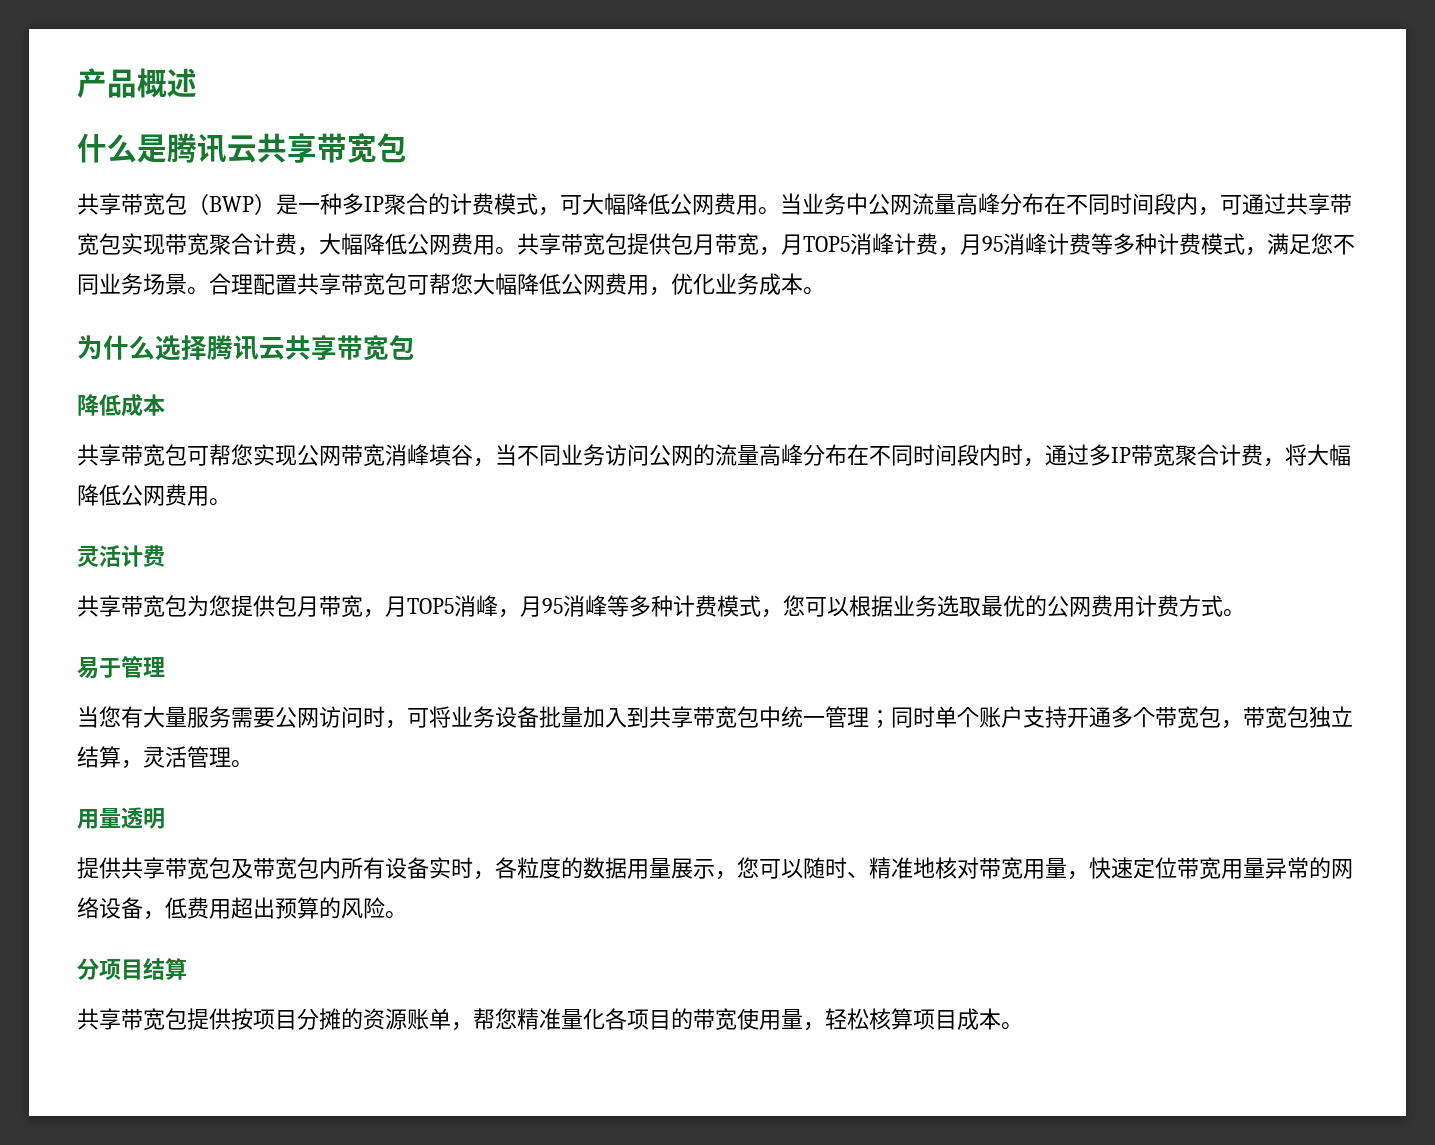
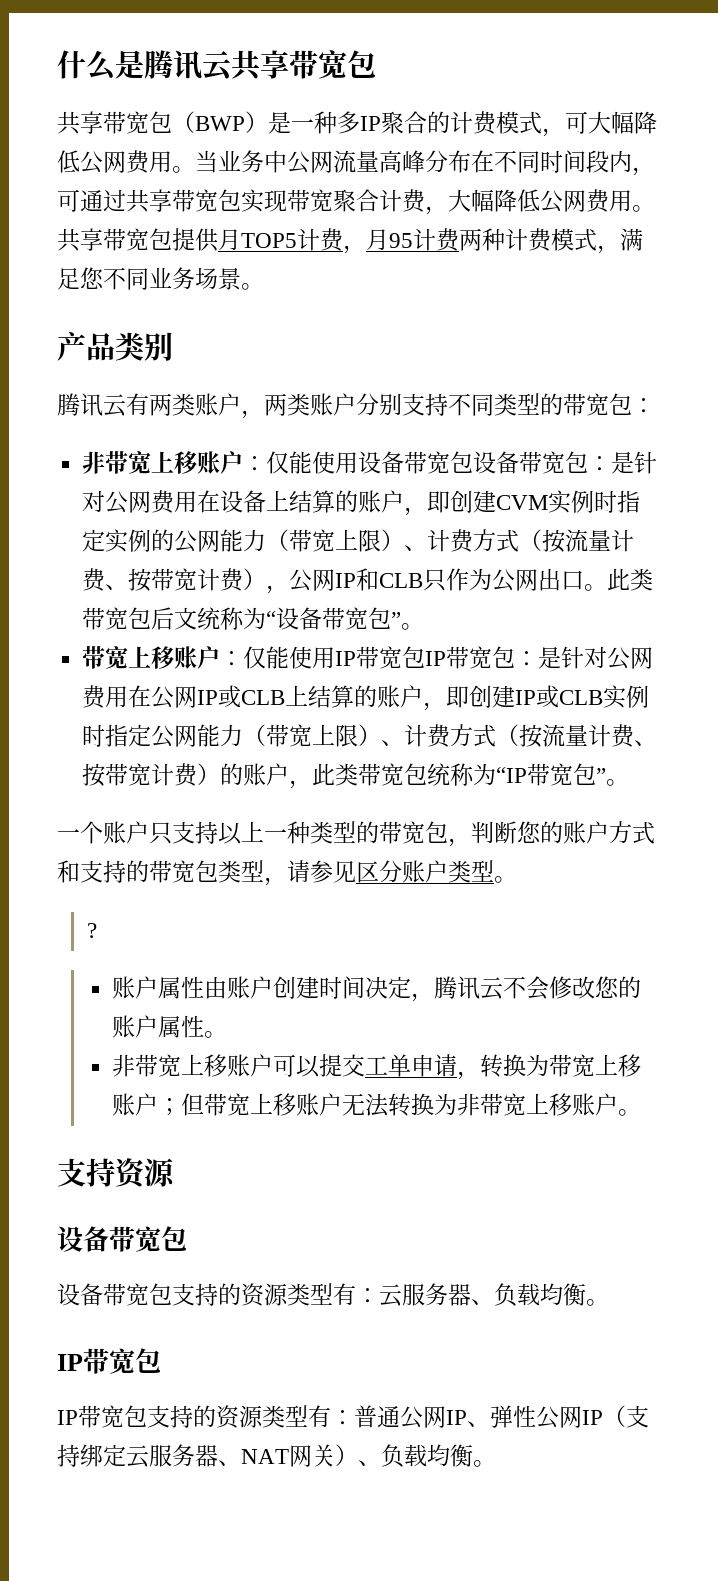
- 产品概述
- 共享带宽包提供包月带宽，月TOP5消峰计费，月95消峰计费等多种计费模式，满足您不同业务场景。合理配置共享带宽包可帮您大幅降低公网费用，优化业务成本。
- 为什么选择腾讯云共享带宽包
- 降低成本
- 共享带宽包可帮您实现公网带宽消峰填谷，当不同业务访问公网的流量高峰分布在不同时间段内时，通过多IP带宽聚合计费，将大幅降低公网费用。
- 灵活计费
- 共享带宽包为您提供包月带宽，月TOP5消峰，月95消峰等多种计费模式，您可以根据业务选取最优的公网费用计费方式。
- 易于管理
- 当您有大量服务需要公网访问时，可将业务设备批量加入到共享带宽包中统一管理；同时单个账户支持开通多个带宽包，带宽包独立结算，灵活管理。
- 用量透明
- 提供共享带宽包及带宽包内所有设备实时，各粒度的数据用量展示，您可以随时、精准地核对带宽用量，快速定位带宽用量异常的网络设备，低费用超出预算的风险。
- 分项目结算
- 共享带宽包提供按项目分摊的资源账单，帮您精准量化各项目的带宽使用量，轻松核算项目成本。
+ 共享带宽包提供月TOP5计费，月95计费两种计费模式，满足您不同业务场景。
+ 产品类别
+ 腾讯云有两类账户，两类账户分别支持不同类型的带宽包：
+ 非带宽上移账户：仅能使用设备带宽包设备带宽包：是针对公网费用在设备上结算的账户，即创建CVM实例时指定实例的公网能力（带宽上限）、计费方式（按流量计费、按带宽计费），公网IP和CLB只作为公网出口。此类带宽包后文统称为“设备带宽包”。
+ 带宽上移账户：仅能使用IP带宽包IP带宽包：是针对公网费用在公网IP或CLB上结算的账户，即创建IP或CLB实例时指定公网能力（带宽上限）、计费方式（按流量计费、按带宽计费）的账户，此类带宽包统称为“IP带宽包”。
+ 一个账户只支持以上一种类型的带宽包，判断您的账户方式和支持的带宽包类型，请参见区分账户类型。
+ ?
+ 账户属性由账户创建时间决定，腾讯云不会修改您的账户属性。
+ 非带宽上移账户可以提交工单申请，转换为带宽上移账户；但带宽上移账户无法转换为非带宽上移账户。
+ 支持资源
+ 设备带宽包
+ 设备带宽包支持的资源类型有：云服务器、负载均衡。
+ IP带宽包
+ IP带宽包支持的资源类型有：普通公网IP、弹性公网IP（支持绑定云服务器、NAT网关）、负载均衡。

